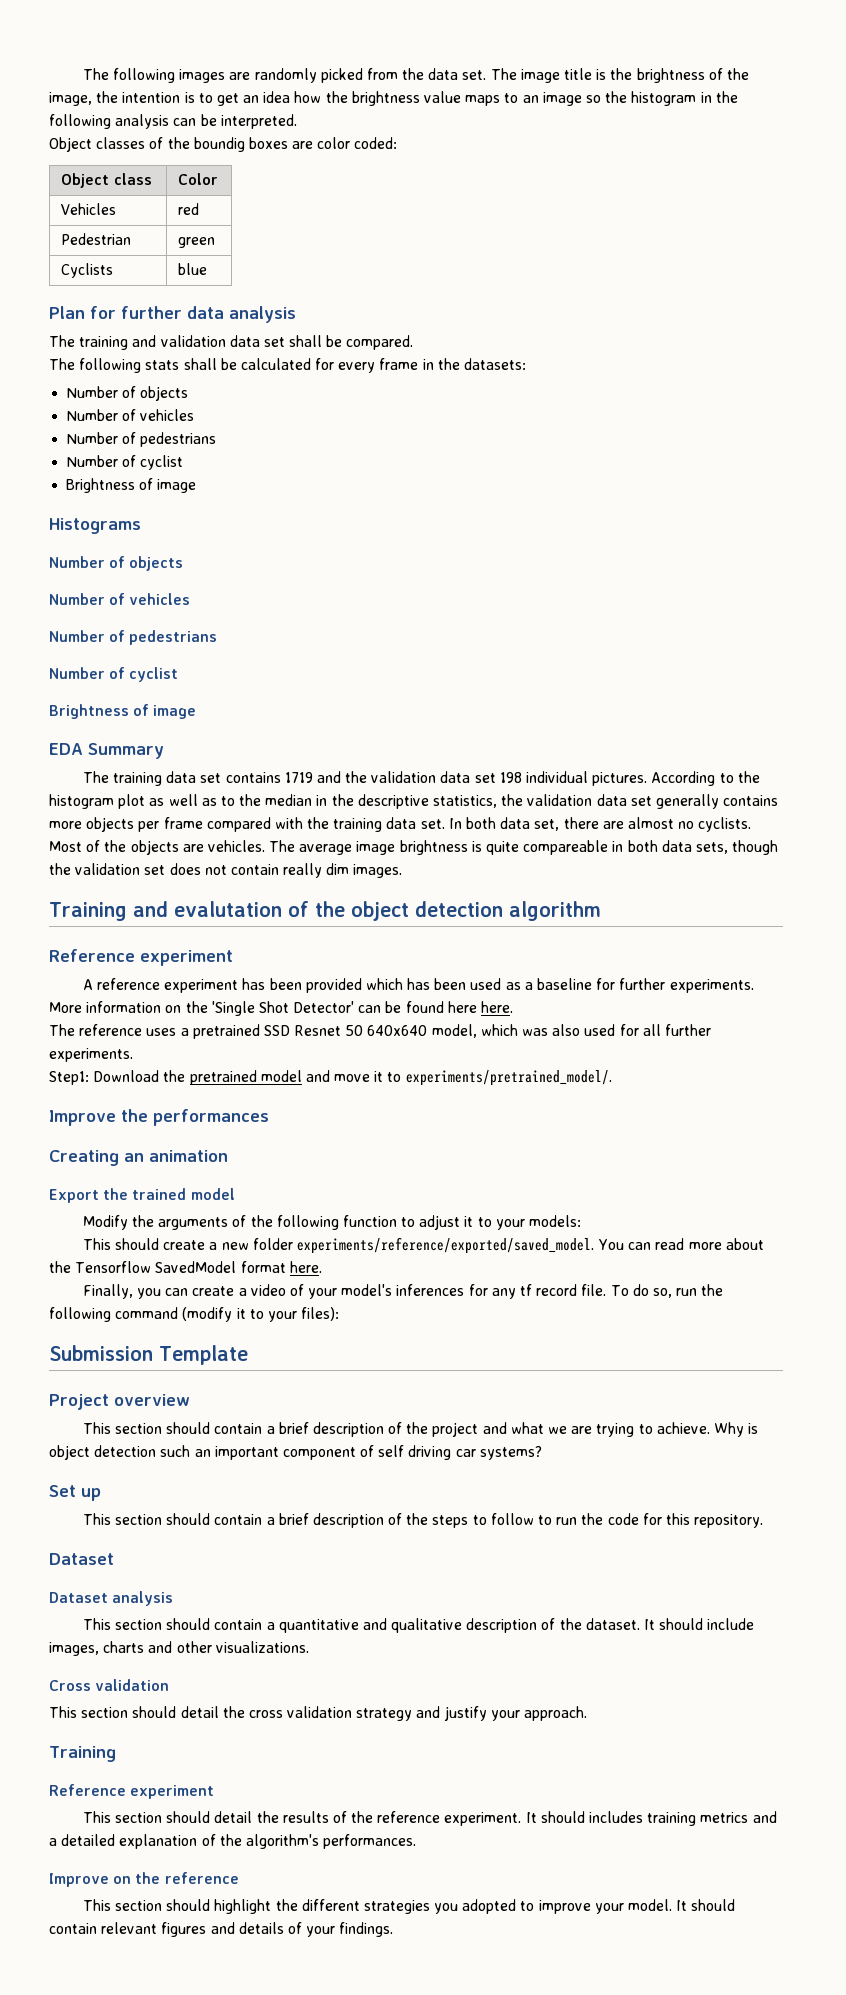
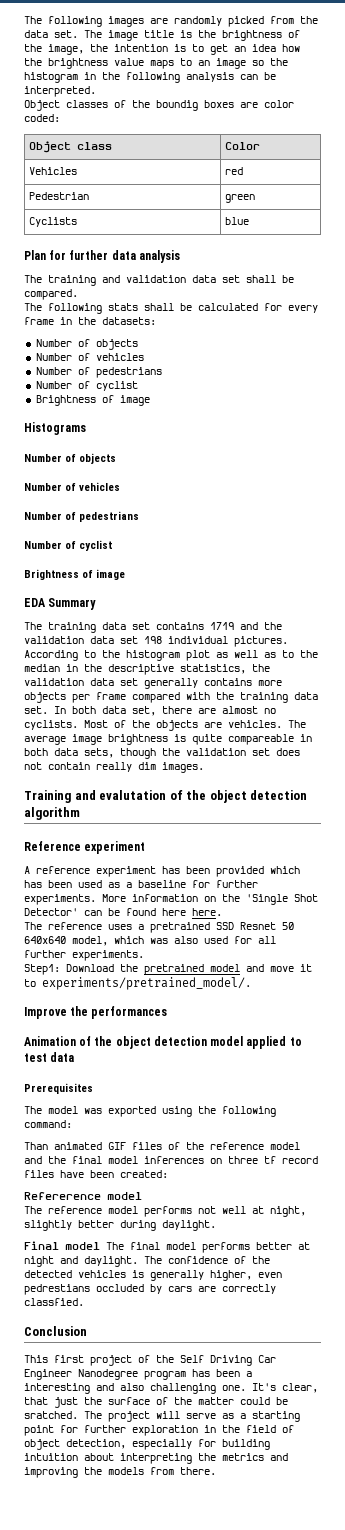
- Creating an animation
- Export the trained model
- Modify the arguments of the following function to adjust it to your models:
- This should create a new folder experiments/reference/exported/saved_model. You can read more about the Tensorflow SavedModel format here.
- Finally, you can create a video of your model's inferences for any tf record file. To do so, run the following command (modify it to your files):
- Submission Template
- Project overview
- This section should contain a brief description of the project and what we are trying to achieve. Why is object detection such an important component of self driving car systems?
- Set up
- This section should contain a brief description of the steps to follow to run the code for this repository.
- Dataset
- Dataset analysis
- This section should contain a quantitative and qualitative description of the dataset. It should include images, charts and other visualizations.
- Cross validation
- This section should detail the cross validation strategy and justify your approach.
- Training
- Reference experiment
- This section should detail the results of the reference experiment. It should includes training metrics and a detailed explanation of the algorithm's performances.
- Improve on the reference
- This section should highlight the different strategies you adopted to improve your model. It should contain relevant figures and details of your findings.
+ Animation of the object detection model applied to test data
+ Prerequisites
+ The model was exported using the following command:
+ Than animated GIF files of the reference model and the final model inferences on three tf record files have been created:
+ Refererence model
+ The reference model performs not well at night, slightly better during daylight.
+ Final model The final model performs better at night and daylight. The confidence of the detected vehicles is generally higher, even pedrestians occluded by cars are correctly classfied.
+ Conclusion
+ This first project of the Self Driving Car Engineer Nanodegree program has been a interesting and also challenging one. It's clear, that just the surface of the matter could be sratched. The project will serve as a starting point for further exploration in the field of object detection, especially for building intuition about interpreting the metrics and improving the models from there.

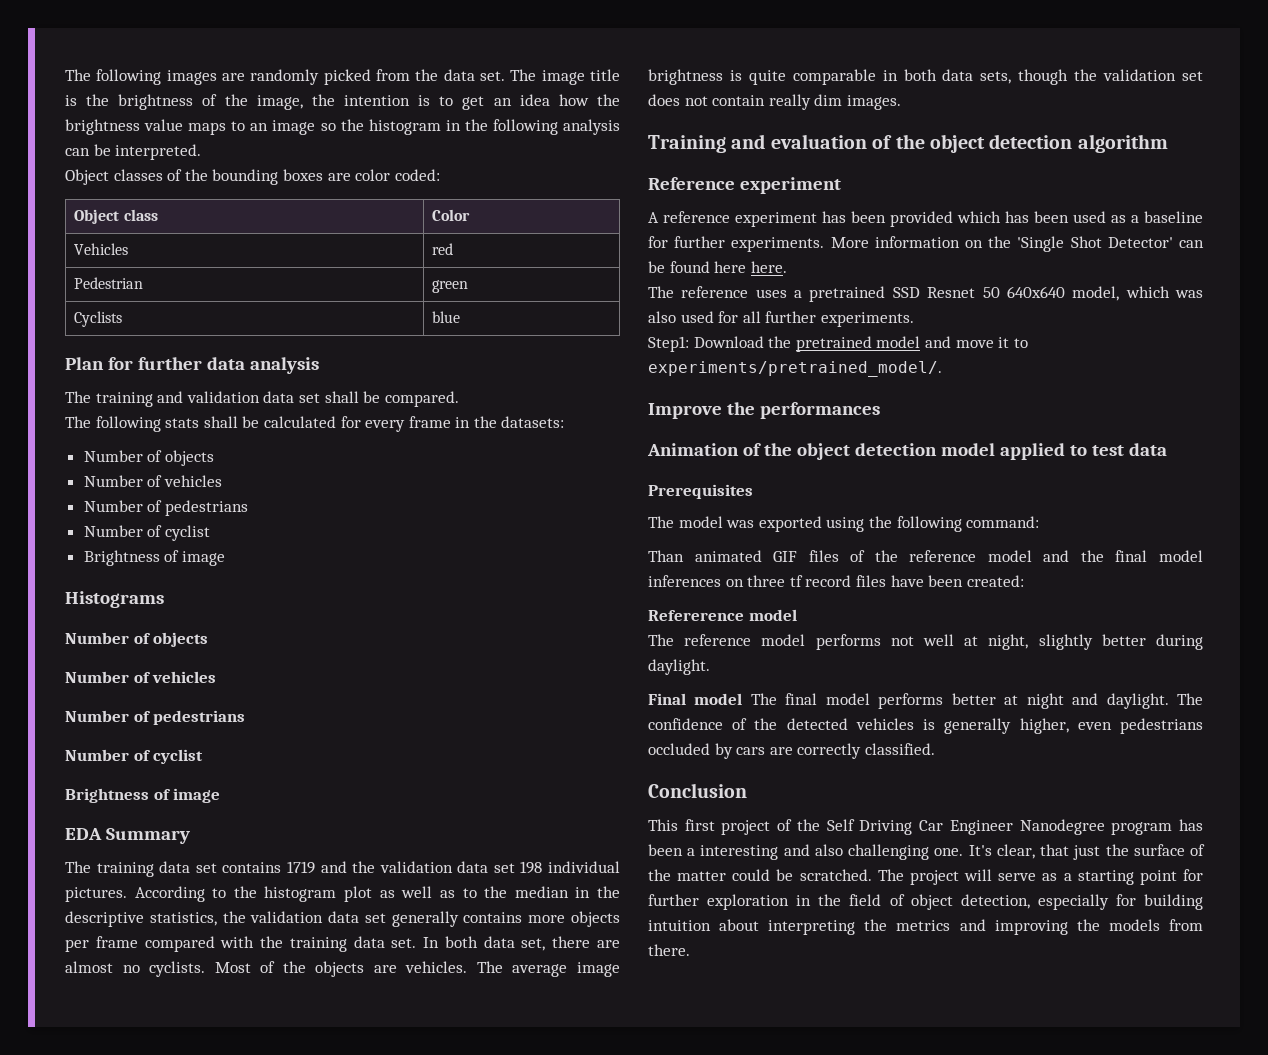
- Object classes of the boundig boxes are color coded:
+ Object classes of the bounding boxes are color coded:
- The average image brightness is quite compareable in both data sets, though the validation set does not contain really dim images.
+ The average image brightness is quite comparable in both data sets, though the validation set does not contain really dim images.
- Training and evalutation of the object detection algorithm
+ Training and evaluation of the object detection algorithm
- The confidence of the detected vehicles is generally higher, even pedrestians occluded by cars are correctly classfied.
+ The confidence of the detected vehicles is generally higher, even pedestrians occluded by cars are correctly classified.
- It's clear, that just the surface of the matter could be sratched.
+ It's clear, that just the surface of the matter could be scratched.

